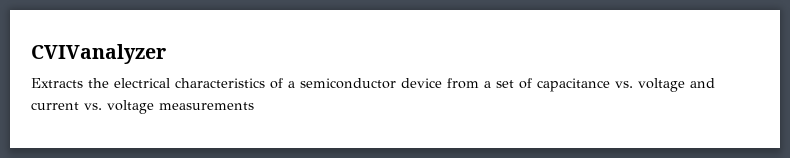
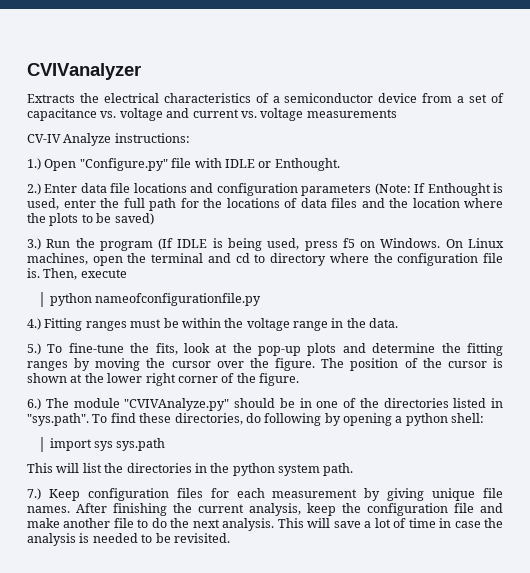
+ CV-IV Analyze instructions:
+ 1.) Open "Configure.py" file with IDLE or Enthought.
+ 2.) Enter data file locations and configuration parameters (Note: If Enthought is used, enter the full path for the locations of data files and the location where the plots to be saved)
+ 3.) Run the program (If IDLE is being used, press f5 on Windows. On Linux machines, open the terminal and cd to directory where the configuration file is. Then, execute
+ python nameofconfigurationfile.py
+ 4.) Fitting ranges must be within the voltage range in the data.
+ 5.) To fine-tune the fits, look at the pop-up plots and determine the fitting ranges by moving the cursor over the figure. The position of the cursor is shown at the lower right corner of the figure.
+ 6.) The module "CVIVAnalyze.py" should be in one of the directories listed in "sys.path". To find these directories, do following by opening a python shell:
+ import sys sys.path
+ This will list the directories in the python system path.
+ 7.) Keep configuration files for each measurement by giving unique file names. After finishing the current analysis, keep the configuration file and make another file to do the next analysis. This will save a lot of time in case the analysis is needed to be revisited.

